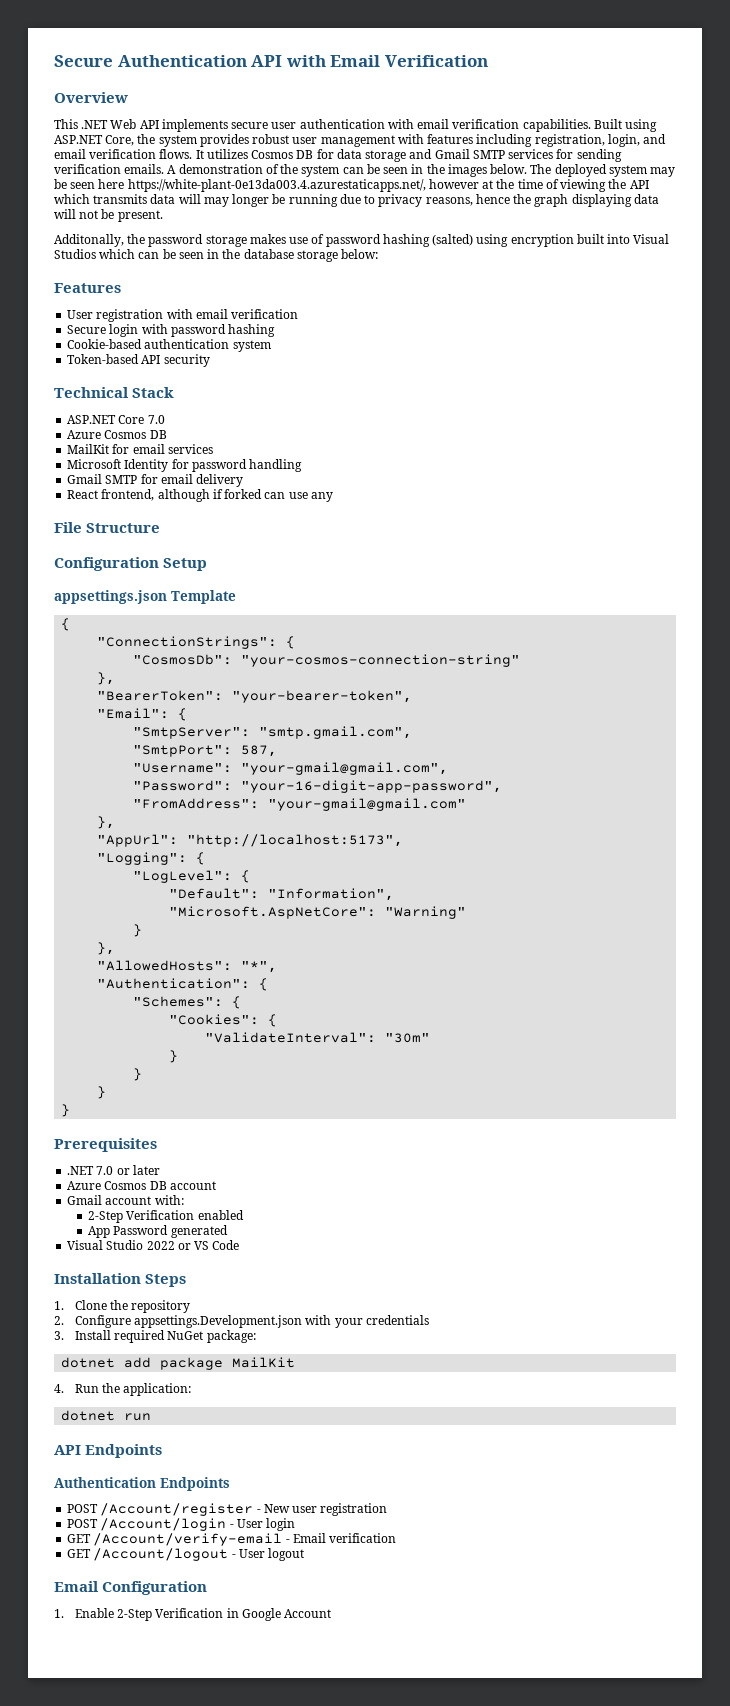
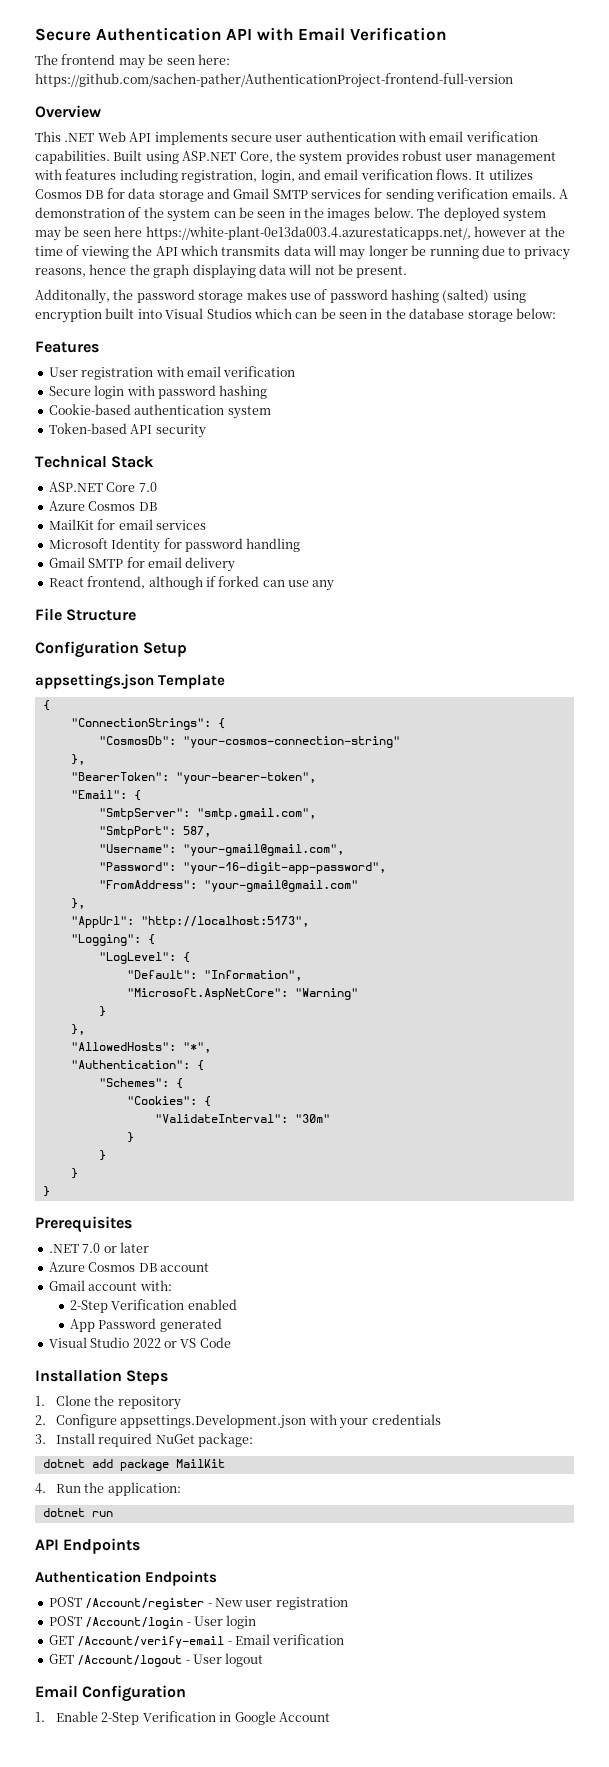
+ The frontend may be seen here: https://github.com/sachen-pather/AuthenticationProject-frontend-full-version

